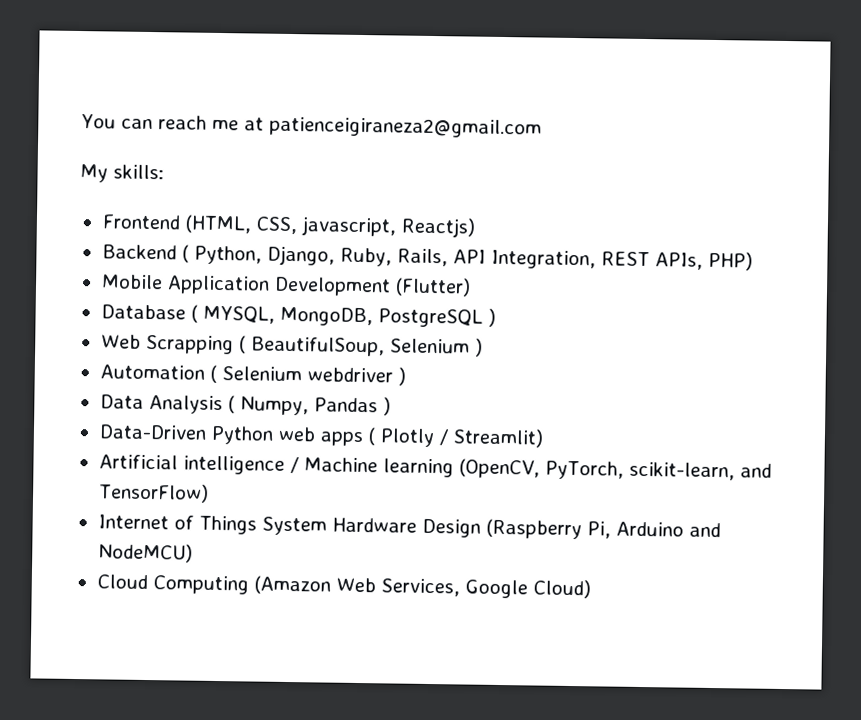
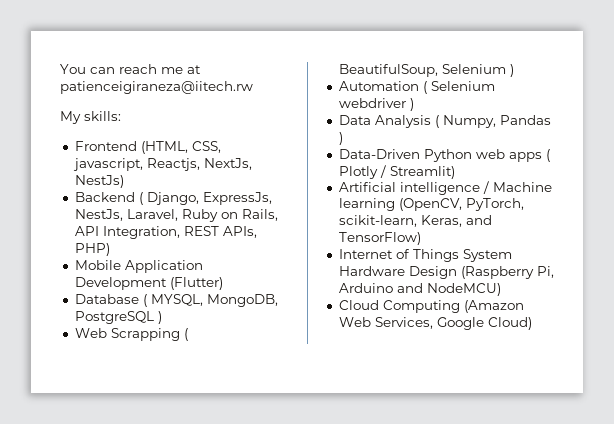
- You can reach me at patienceigiraneza2@gmail.com
+ You can reach me at patienceigiraneza@iitech.rw
- Frontend (HTML, CSS, javascript, Reactjs)
+ Frontend (HTML, CSS, javascript, Reactjs, NextJs, NestJs)
- Backend ( Python, Django, Ruby, Rails, API Integration, REST APIs, PHP)
+ Backend ( Django, ExpressJs, NestJs, Laravel, Ruby on Rails, API Integration, REST APIs, PHP)
- Artificial intelligence / Machine learning (OpenCV, PyTorch, scikit-learn, and TensorFlow)
+ Artificial intelligence / Machine learning (OpenCV, PyTorch, scikit-learn, Keras, and TensorFlow)

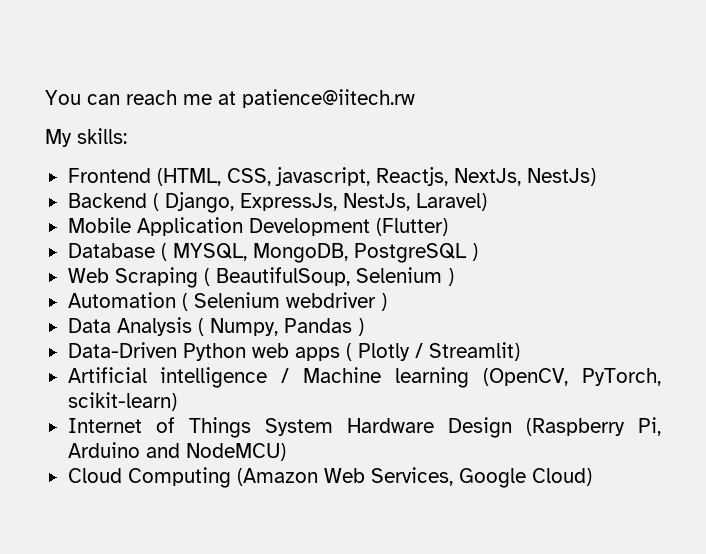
- You can reach me at patienceigiraneza@iitech.rw
+ You can reach me at patience@iitech.rw
- Backend ( Django, ExpressJs, NestJs, Laravel, Ruby on Rails, API Integration, REST APIs, PHP)
+ Backend ( Django, ExpressJs, NestJs, Laravel)
- Web Scrapping ( BeautifulSoup, Selenium )
+ Web Scraping ( BeautifulSoup, Selenium )
- Artificial intelligence / Machine learning (OpenCV, PyTorch, scikit-learn, Keras, and TensorFlow)
+ Artificial intelligence / Machine learning (OpenCV, PyTorch, scikit-learn)

